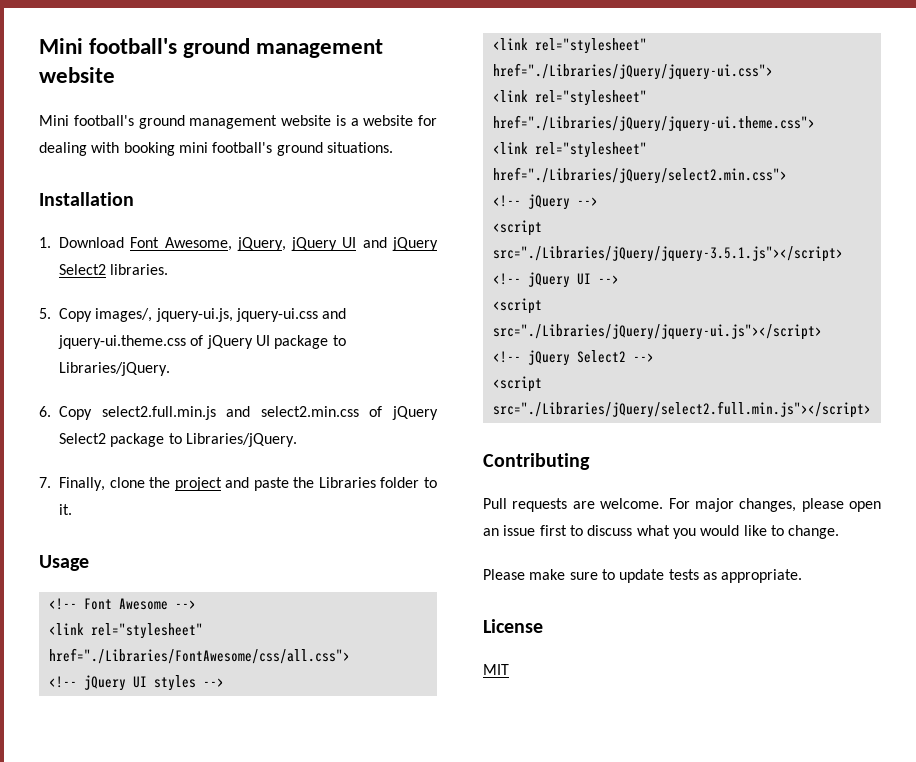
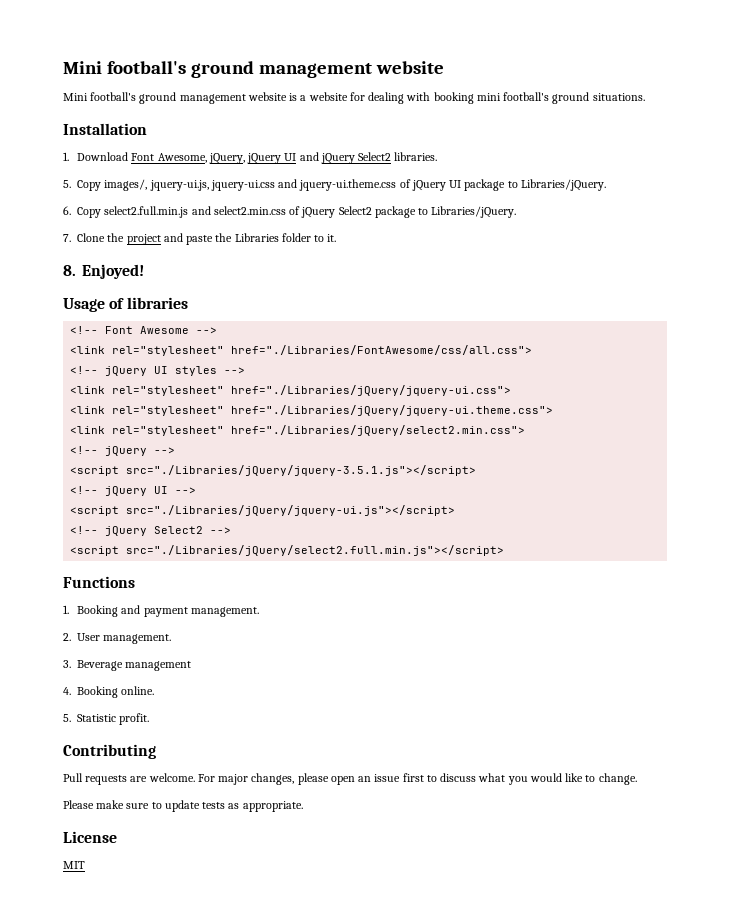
- 7. Finally, clone the project and paste the Libraries folder to it.
+ 7. Clone the project and paste the Libraries folder to it.
+ 8. Enjoyed!
- Usage
+ Usage of libraries
+ Functions
+ 1. Booking and payment management.
+ 2. User management.
+ 3. Beverage management
+ 4. Booking online.
+ 5. Statistic profit.

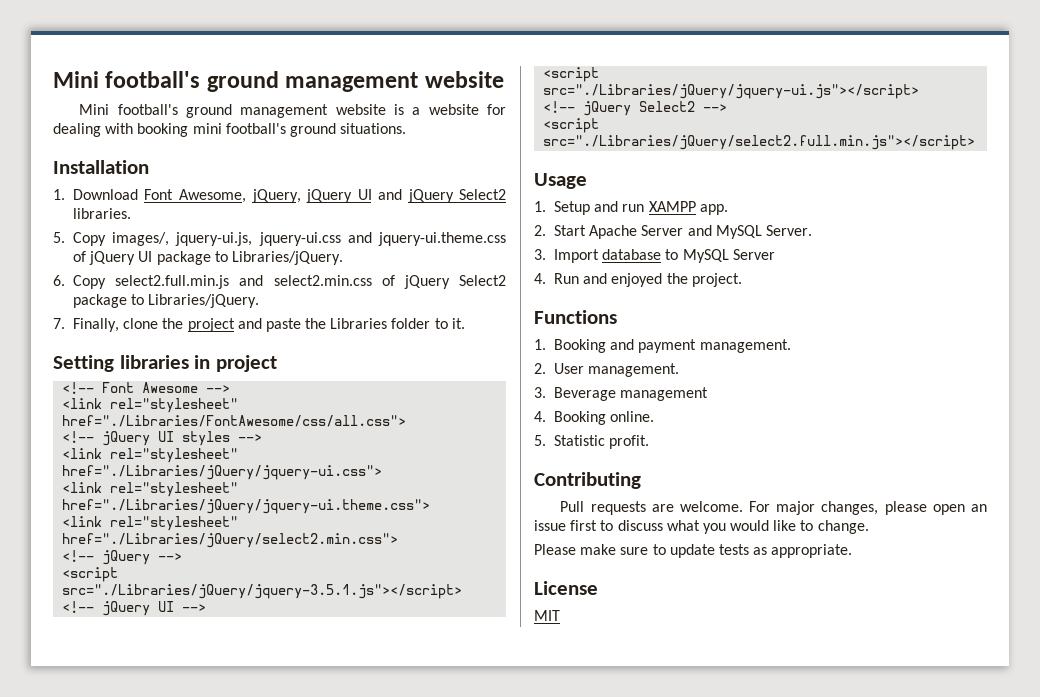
- 7. Clone the project and paste the Libraries folder to it.
+ 7. Finally, clone the project and paste the Libraries folder to it.
- 8. Enjoyed!
- Usage of libraries
+ Setting libraries in project
+ Usage
+ 1. Setup and run XAMPP app.
+ 2. Start Apache Server and MySQL Server.
+ 3. Import database to MySQL Server
+ 4. Run and enjoyed the project.

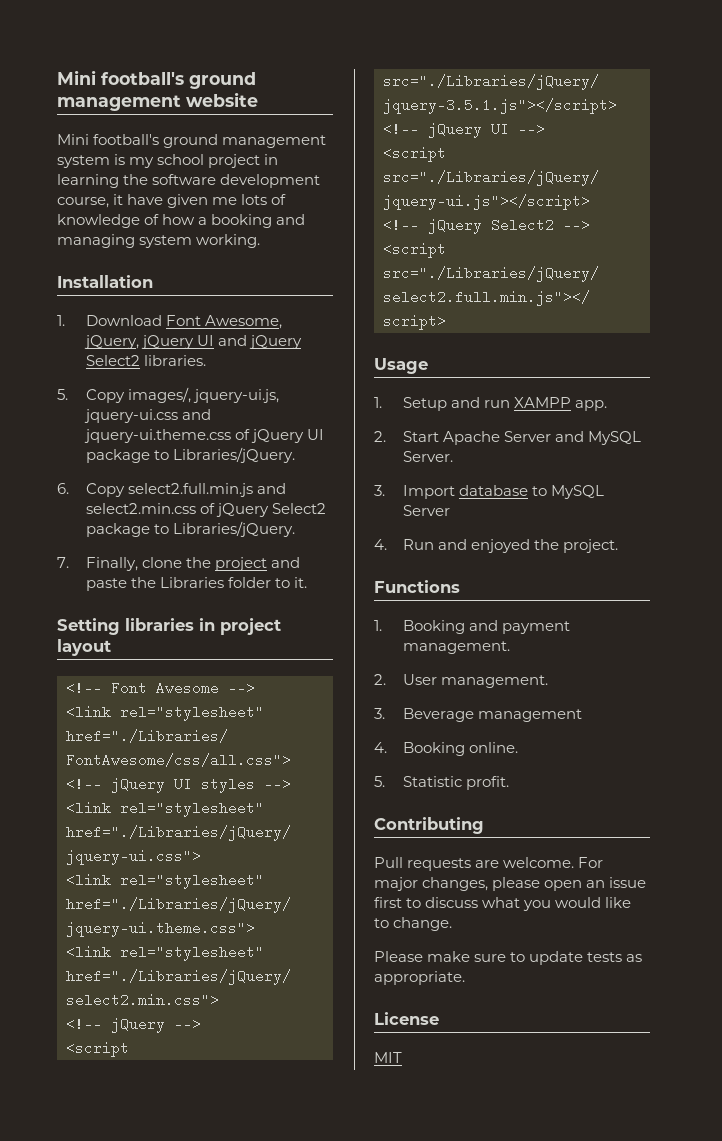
- Mini football's ground management website is a website for dealing with booking mini football's ground situations.
+ Mini football's ground management system is my school project in learning the software development course, it have given me lots of knowledge of how a booking and managing system working.
- Setting libraries in project
+ Setting libraries in project layout

